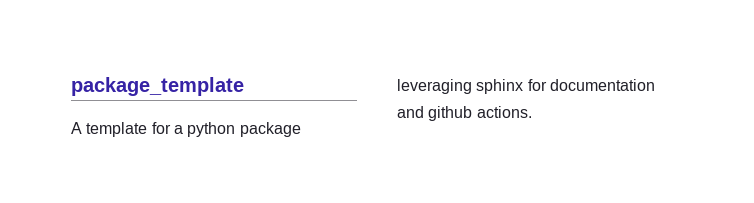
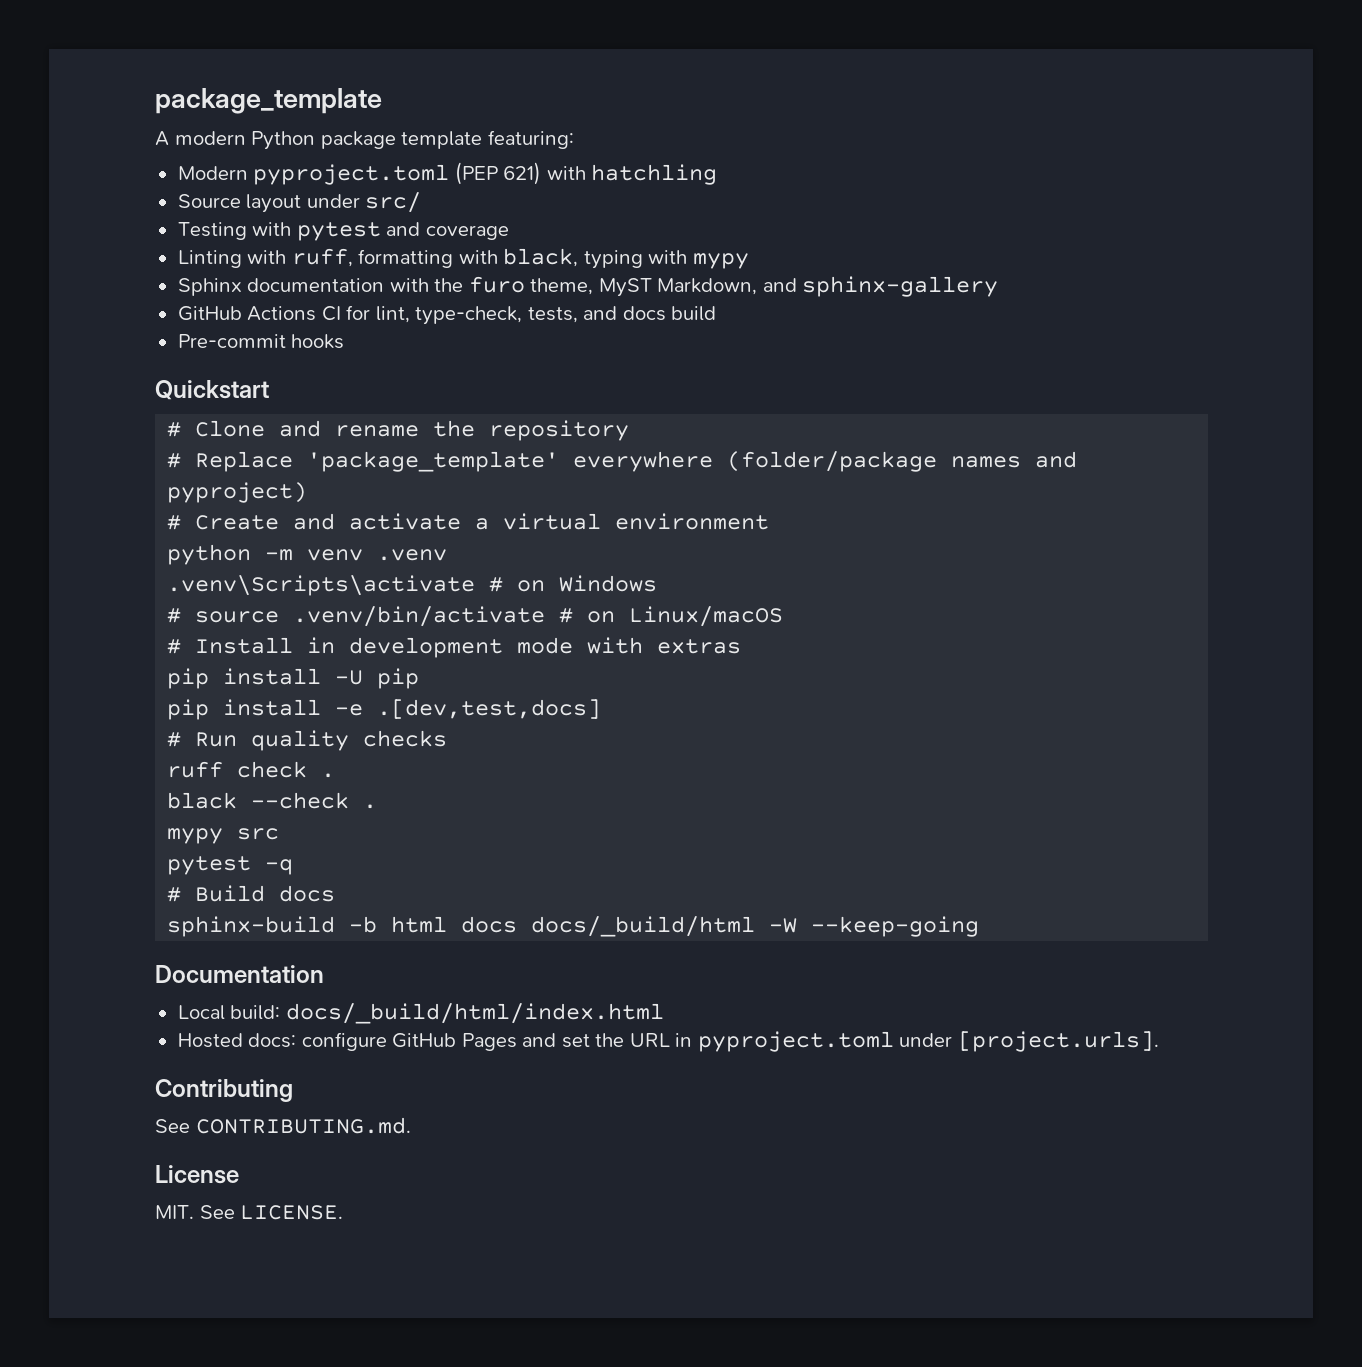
- A template for a python package leveraging sphinx for documentation and github actions.
+ A modern Python package template featuring:
+ Modern pyproject.toml (PEP 621) with hatchling
+ Source layout under src/
+ Testing with pytest and coverage
+ Linting with ruff, formatting with black, typing with mypy
+ Sphinx documentation with the furo theme, MyST Markdown, and sphinx-gallery
+ GitHub Actions CI for lint, type-check, tests, and docs build
+ Pre-commit hooks
+ Quickstart
+ # Clone and rename the repository
+ # Replace 'package_template' everywhere (folder/package names and pyproject)
+ # Create and activate a virtual environment
+ python -m venv .venv
+ .venv\Scripts\activate # on Windows
+ # source .venv/bin/activate # on Linux/macOS
+ # Install in development mode with extras
+ pip install -U pip
+ pip install -e .[dev,test,docs]
+ # Run quality checks
+ ruff check .
+ black --check .
+ mypy src
+ pytest -q
+ # Build docs
+ sphinx-build -b html docs docs/_build/html -W --keep-going
+ Documentation
+ Local build: docs/_build/html/index.html
+ Hosted docs: configure GitHub Pages and set the URL in pyproject.toml under [project.urls].
+ Contributing
+ See CONTRIBUTING.md.
+ License
+ MIT. See LICENSE.

